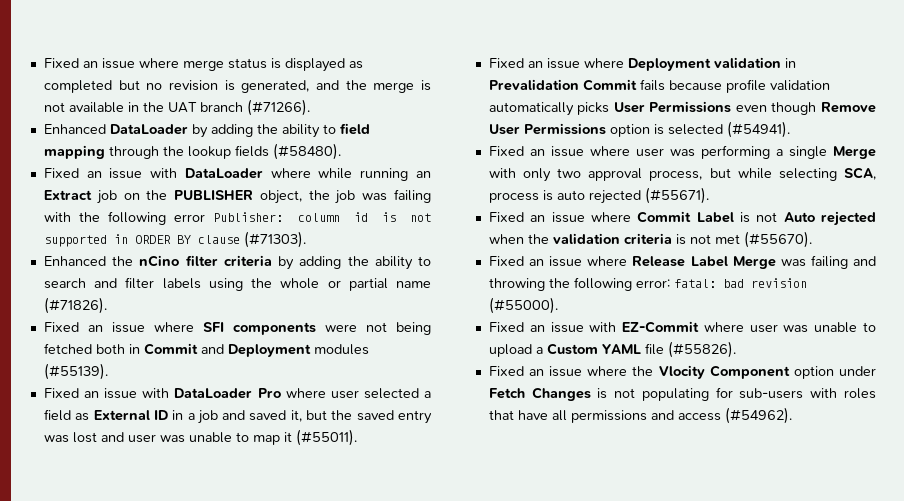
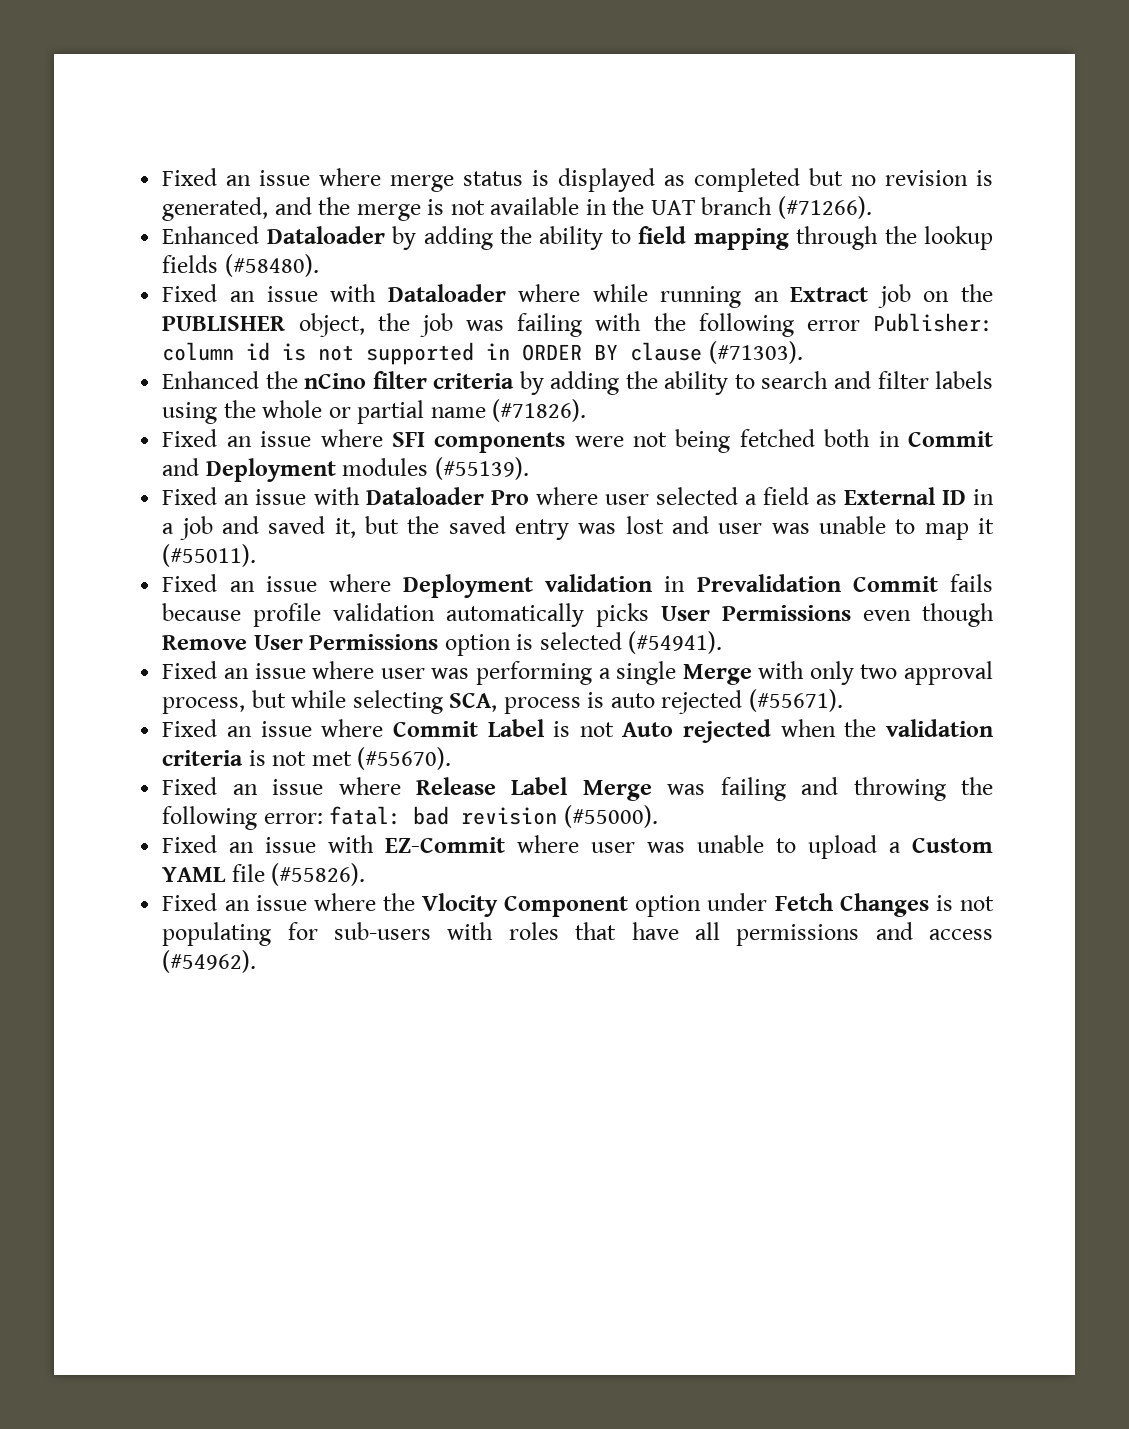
- Enhanced DataLoader by adding the ability to field mapping through the lookup fields (#58480).
+ Enhanced Dataloader by adding the ability to field mapping through the lookup fields (#58480).
- Fixed an issue with DataLoader where while running an Extract job on the PUBLISHER object, the job was failing with the following error Publisher: column id is not supported in ORDER BY clause (#71303).
+ Fixed an issue with Dataloader where while running an Extract job on the PUBLISHER object, the job was failing with the following error Publisher: column id is not supported in ORDER BY clause (#71303).
- Fixed an issue with DataLoader Pro where user selected a field as External ID in a job and saved it, but the saved entry was lost and user was unable to map it (#55011).
+ Fixed an issue with Dataloader Pro where user selected a field as External ID in a job and saved it, but the saved entry was lost and user was unable to map it (#55011).

